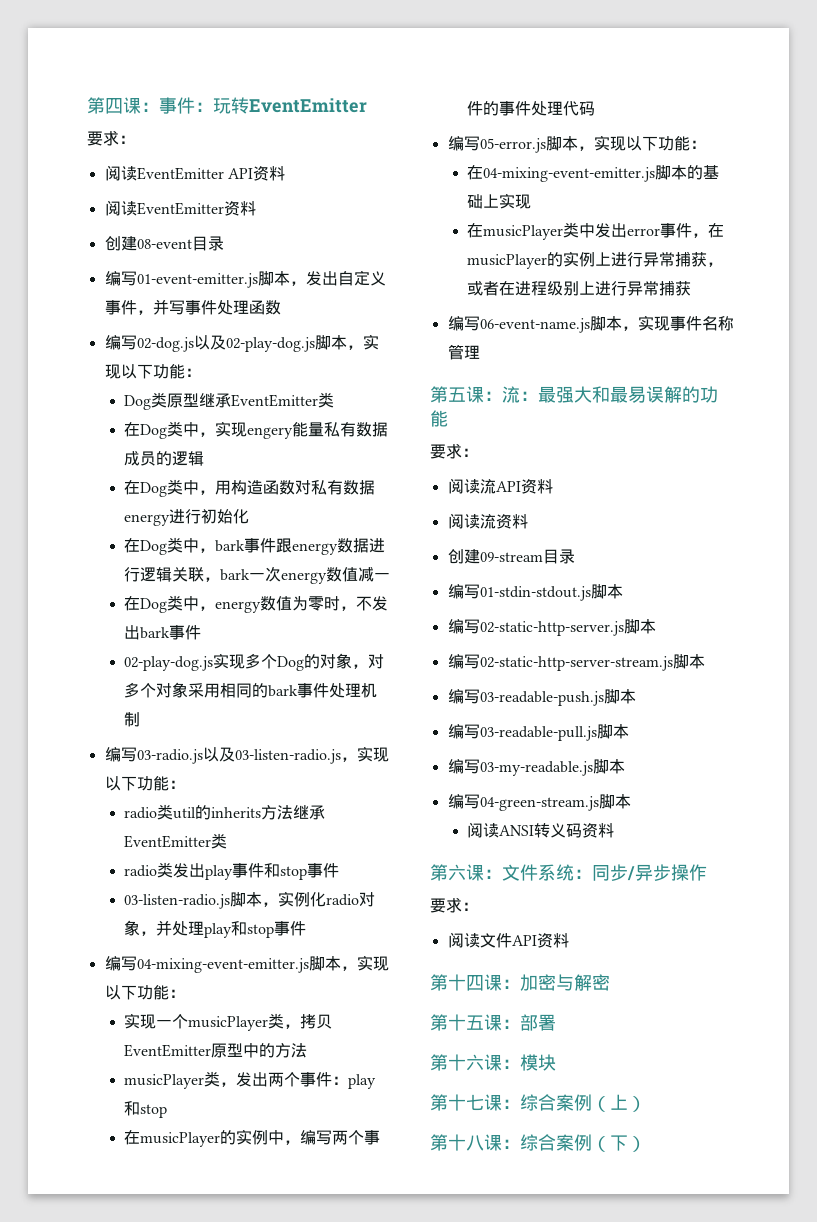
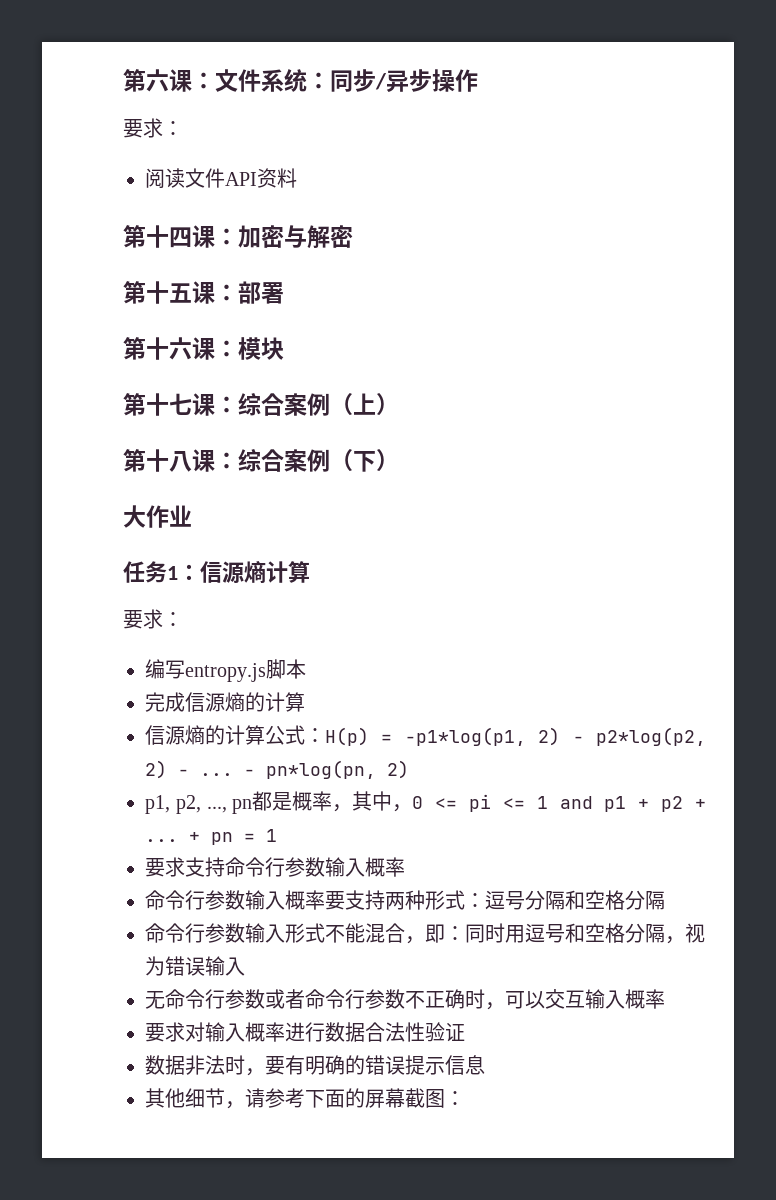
- 第四课：事件：玩转EventEmitter
- 要求：
- 阅读EventEmitter API资料
- 阅读EventEmitter资料
- 创建08-event目录
- 编写01-event-emitter.js脚本，发出自定义事件，并写事件处理函数
- 编写02-dog.js以及02-play-dog.js脚本，实现以下功能：
- Dog类原型继承EventEmitter类
- 在Dog类中，实现engery能量私有数据成员的逻辑
- 在Dog类中，用构造函数对私有数据energy进行初始化
- 在Dog类中，bark事件跟energy数据进行逻辑关联，bark一次energy数值减一
- 在Dog类中，energy数值为零时，不发出bark事件
- 02-play-dog.js实现多个Dog的对象，对多个对象采用相同的bark事件处理机制
- 编写03-radio.js以及03-listen-radio.js，实现以下功能：
- radio类util的inherits方法继承EventEmitter类
- radio类发出play事件和stop事件
- 03-listen-radio.js脚本，实例化radio对象，并处理play和stop事件
- 编写04-mixing-event-emitter.js脚本，实现以下功能：
- 实现一个musicPlayer类，拷贝EventEmitter原型中的方法
- musicPlayer类，发出两个事件：play和stop
- 在musicPlayer的实例中，编写两个事件的事件处理代码
- 编写05-error.js脚本，实现以下功能：
- 在04-mixing-event-emitter.js脚本的基础上实现
- 在musicPlayer类中发出error事件，在musicPlayer的实例上进行异常捕获，或者在进程级别上进行异常捕获
- 编写06-event-name.js脚本，实现事件名称管理
- 第五课：流：最强大和最易误解的功能
- 要求：
- 阅读流API资料
- 阅读流资料
- 创建09-stream目录
- 编写01-stdin-stdout.js脚本
- 编写02-static-http-server.js脚本
- 编写02-static-http-server-stream.js脚本
- 编写03-readable-push.js脚本
- 编写03-readable-pull.js脚本
- 编写03-my-readable.js脚本
- 编写04-green-stream.js脚本
- 阅读ANSI转义码资料
+ 大作业
+ 任务1：信源熵计算
+ 要求：
+ 编写entropy.js脚本
+ 完成信源熵的计算
+ 信源熵的计算公式：H(p) = -p1*log(p1, 2) - p2*log(p2, 2) - ... - pn*log(pn, 2)
+ p1, p2, ..., pn都是概率，其中，0 <= pi <= 1 and p1 + p2 + ... + pn = 1
+ 要求支持命令行参数输入概率
+ 命令行参数输入概率要支持两种形式：逗号分隔和空格分隔
+ 命令行参数输入形式不能混合，即：同时用逗号和空格分隔，视为错误输入
+ 无命令行参数或者命令行参数不正确时，可以交互输入概率
+ 要求对输入概率进行数据合法性验证
+ 数据非法时，要有明确的错误提示信息
+ 其他细节，请参考下面的屏幕截图：

